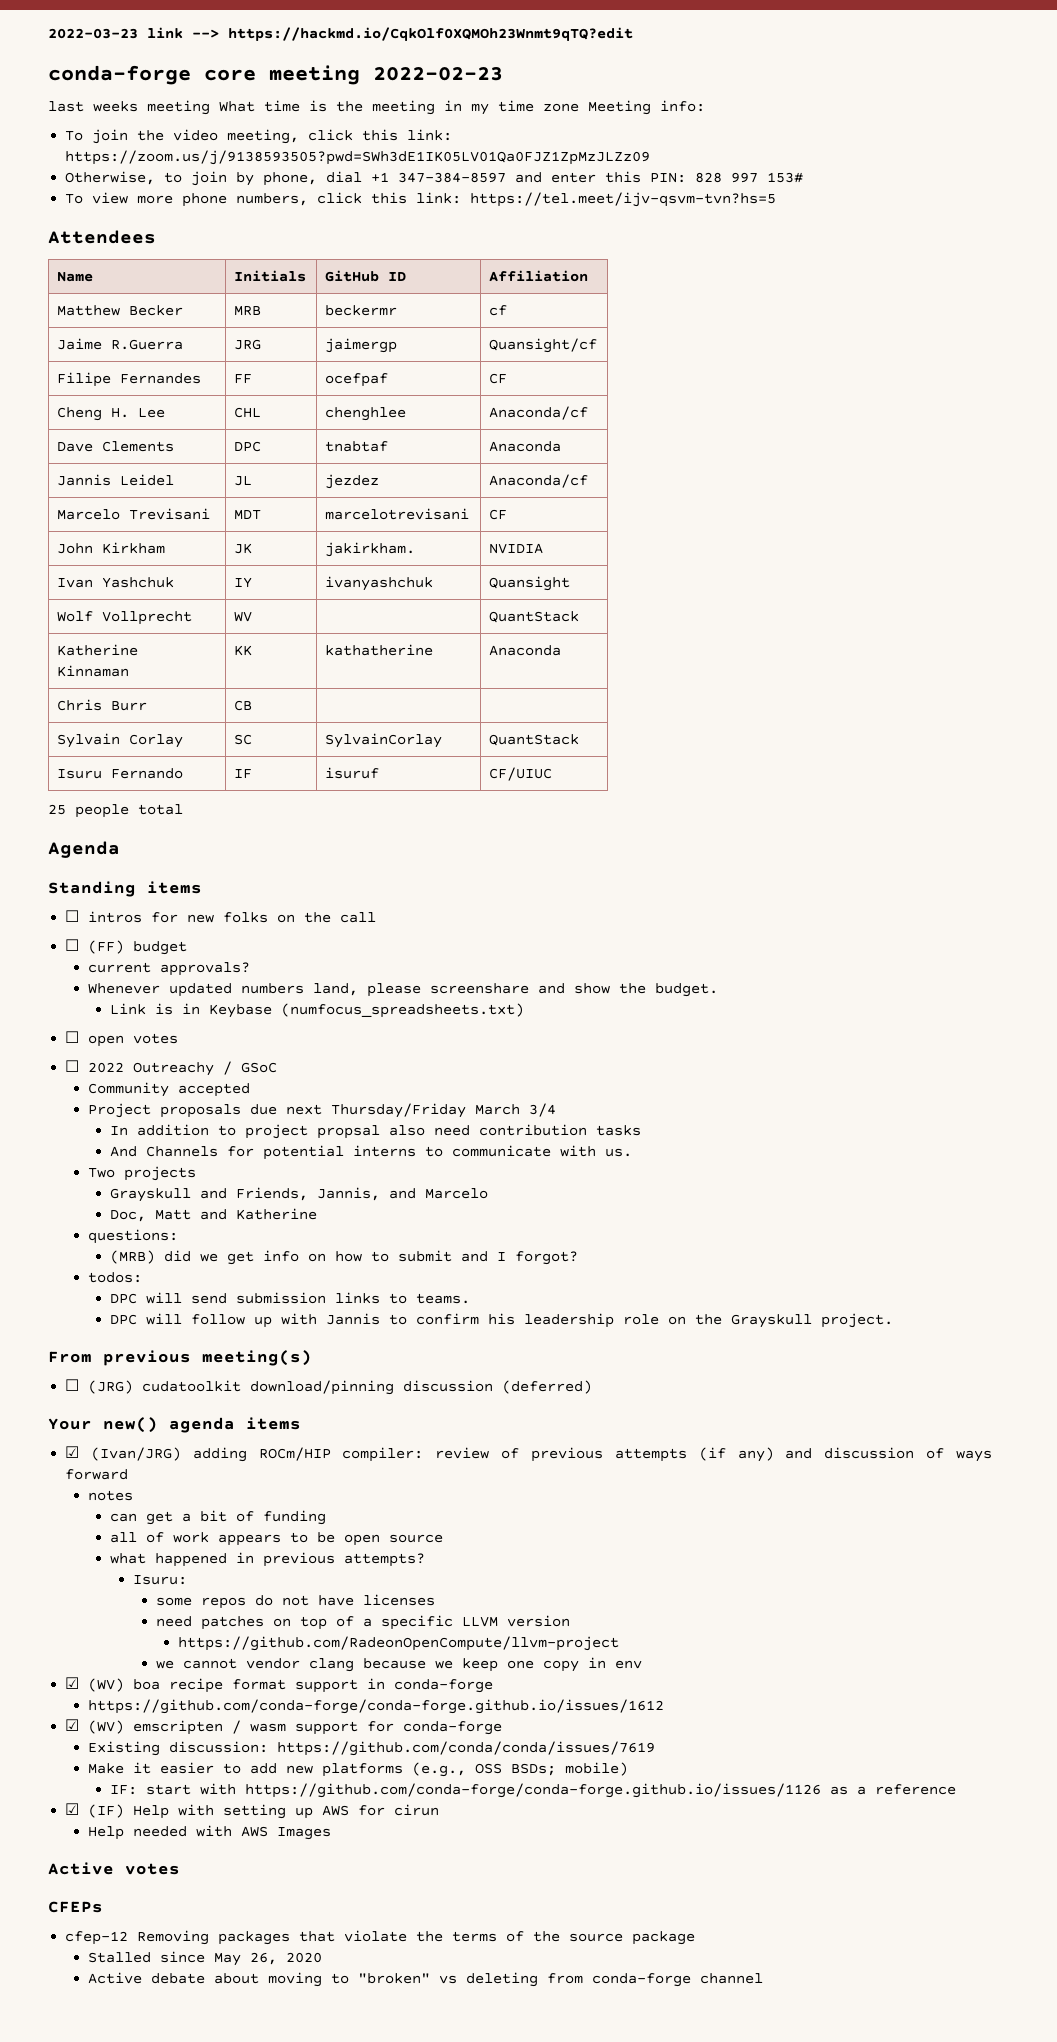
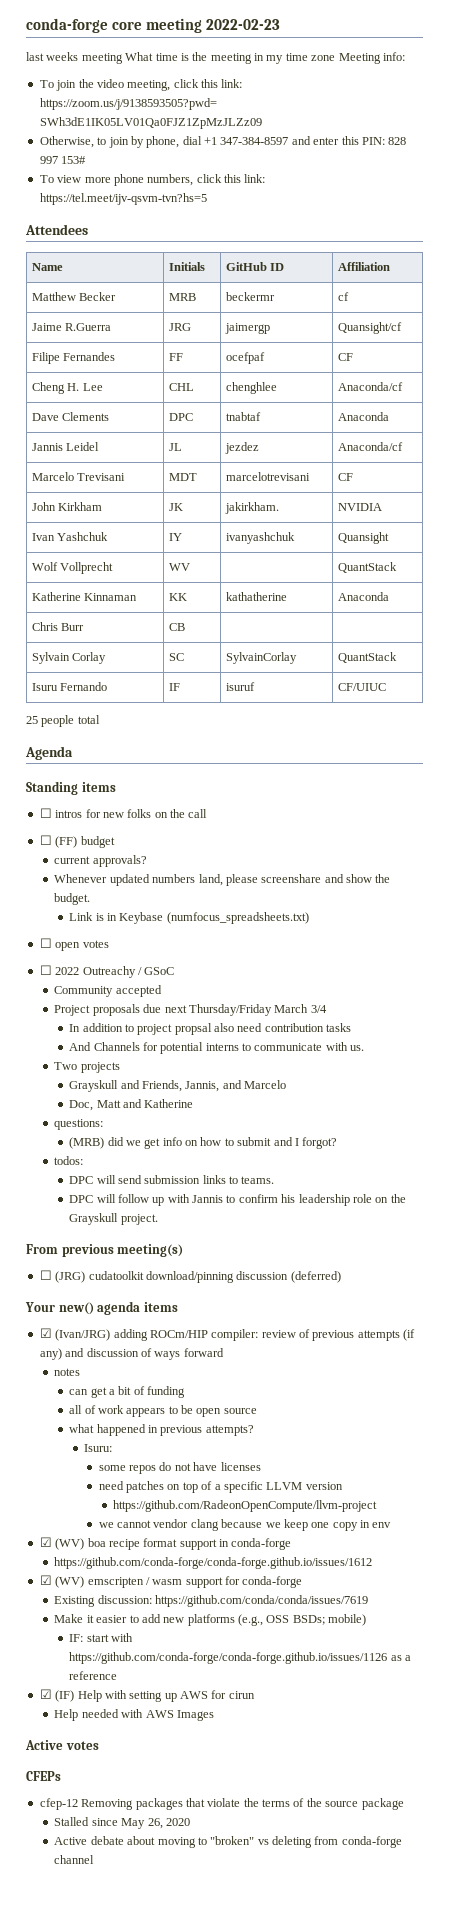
- 2022-03-23 link --> https://hackmd.io/CqkOlf0XQMOh23Wnmt9qTQ?edit

